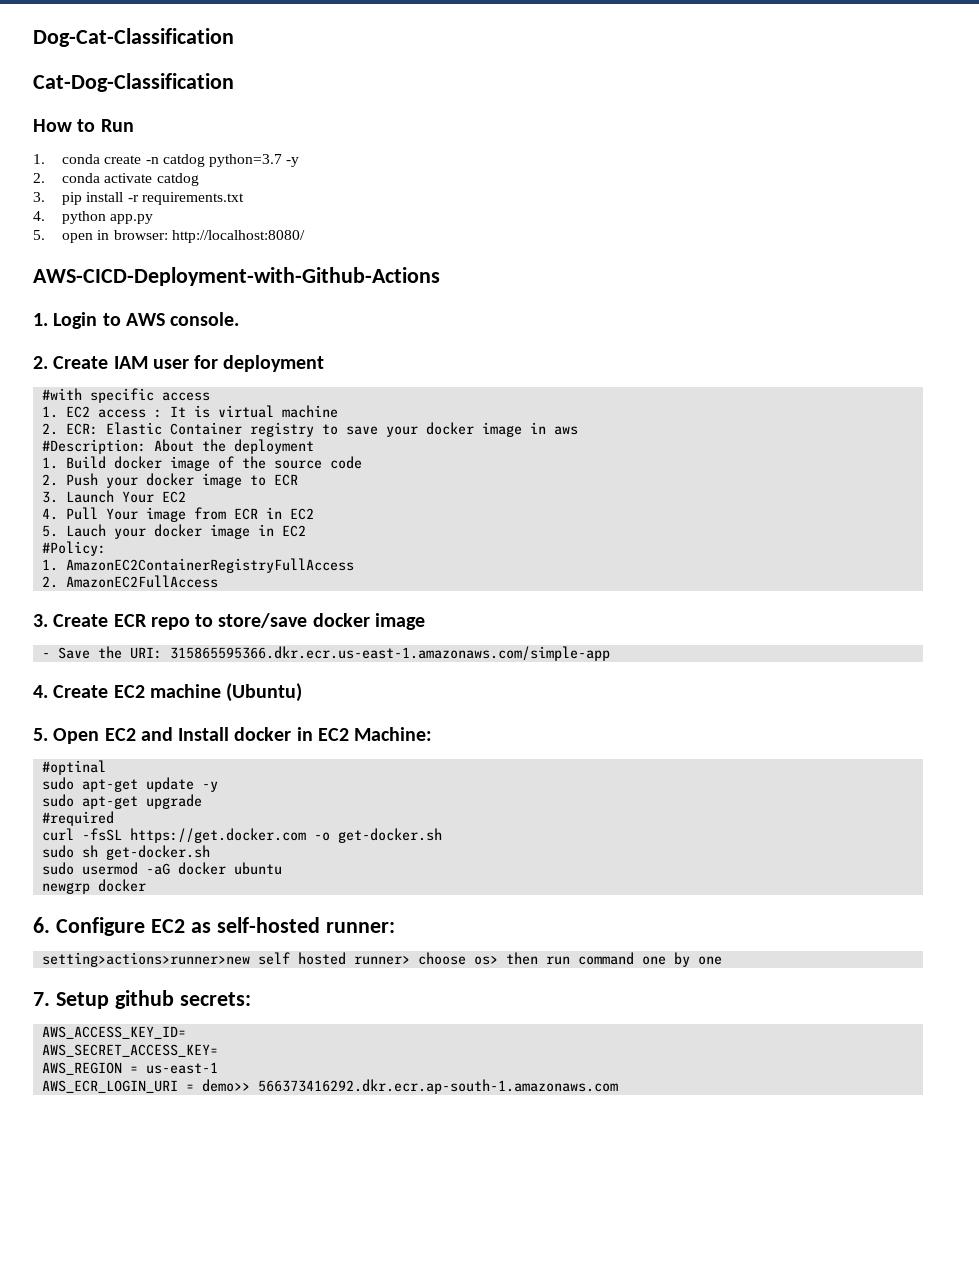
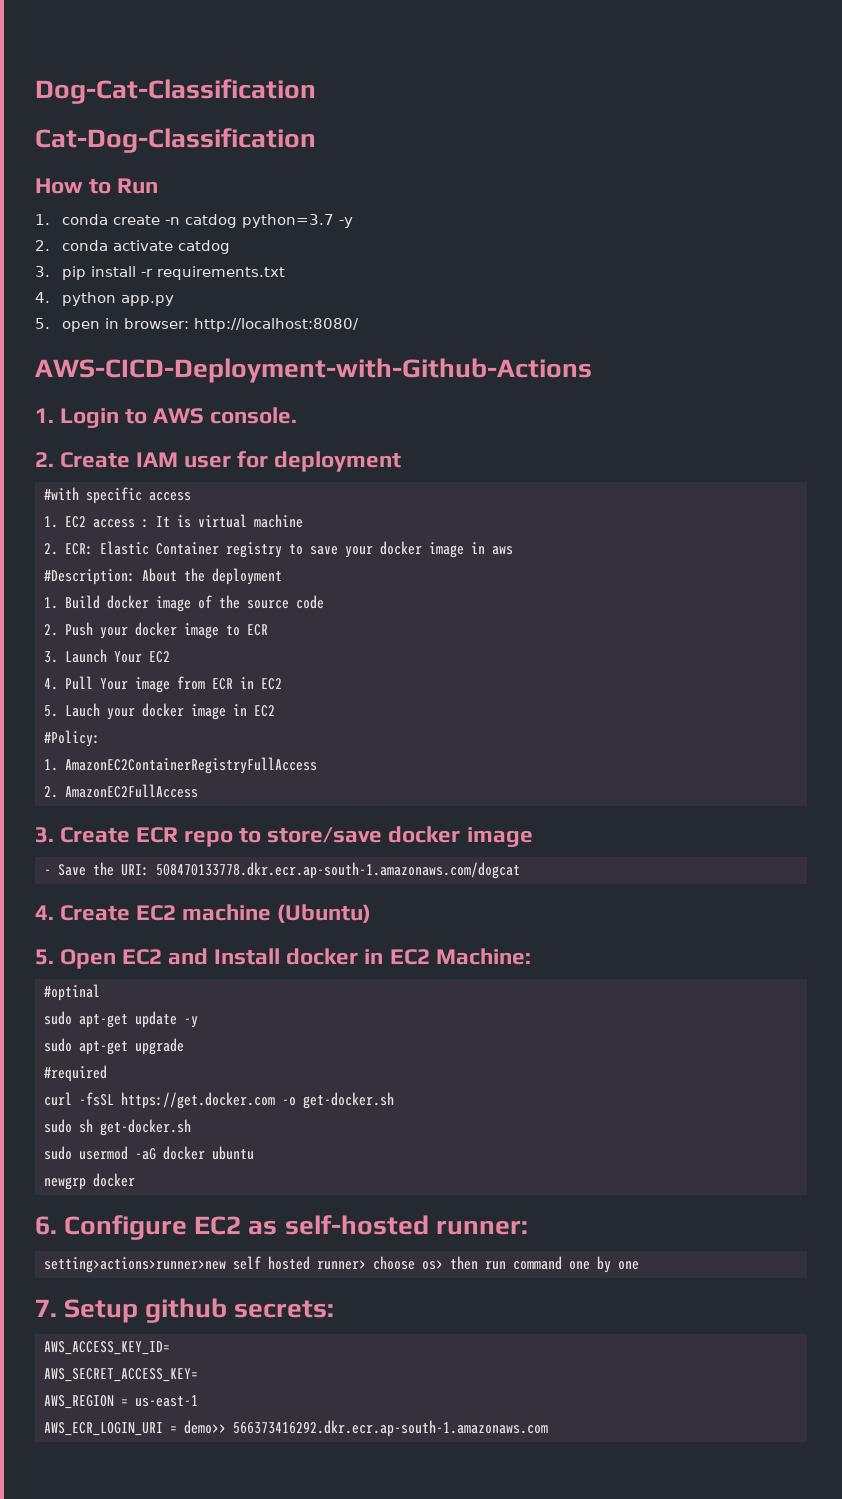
- - Save the URI: 315865595366.dkr.ecr.us-east-1.amazonaws.com/simple-app
+ - Save the URI: 508470133778.dkr.ecr.ap-south-1.amazonaws.com/dogcat

